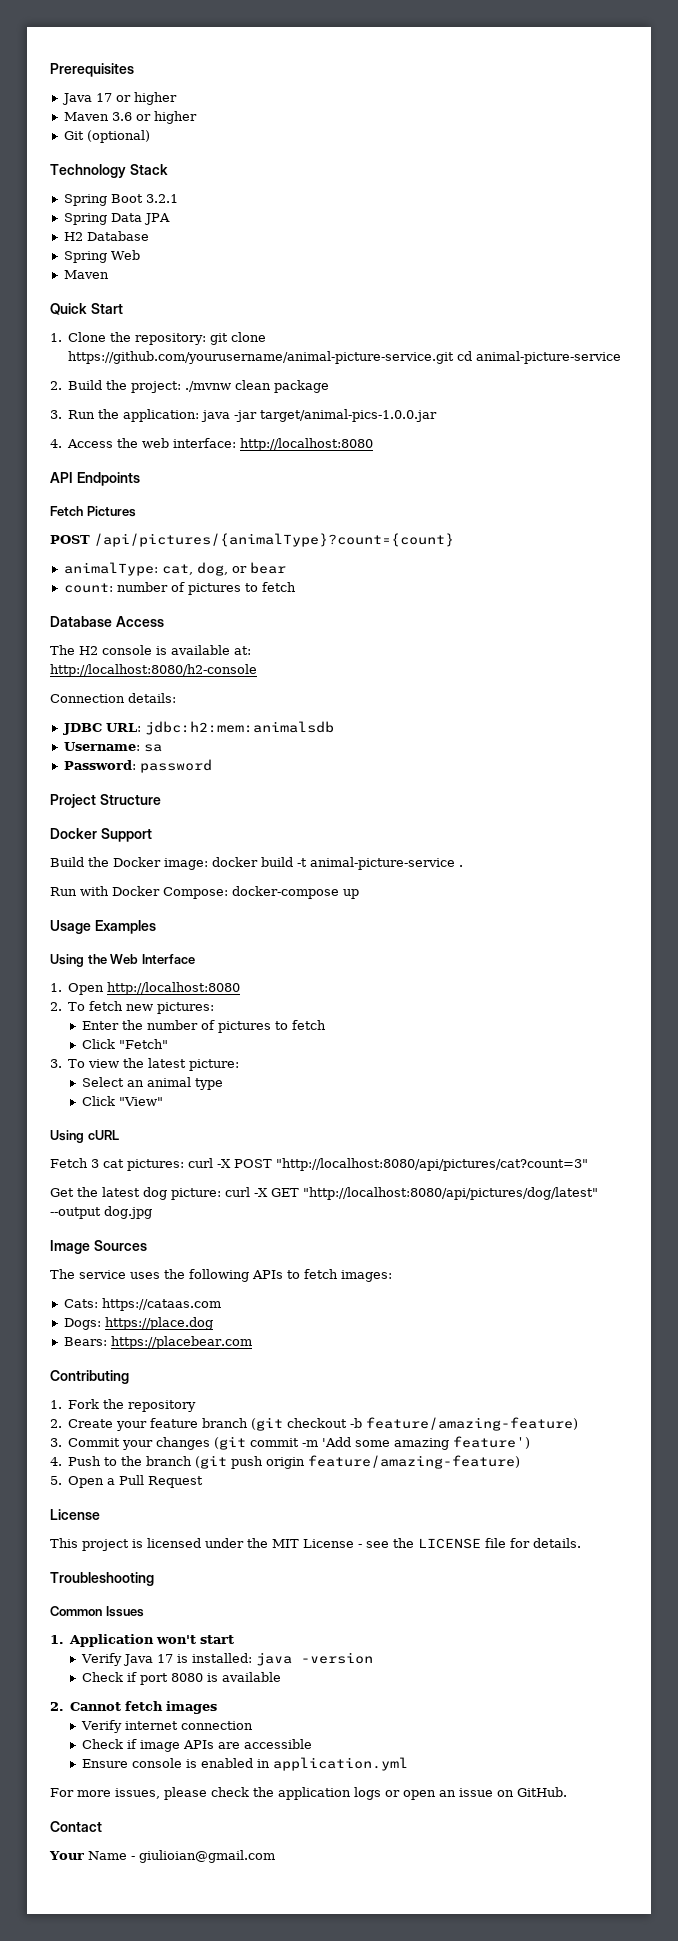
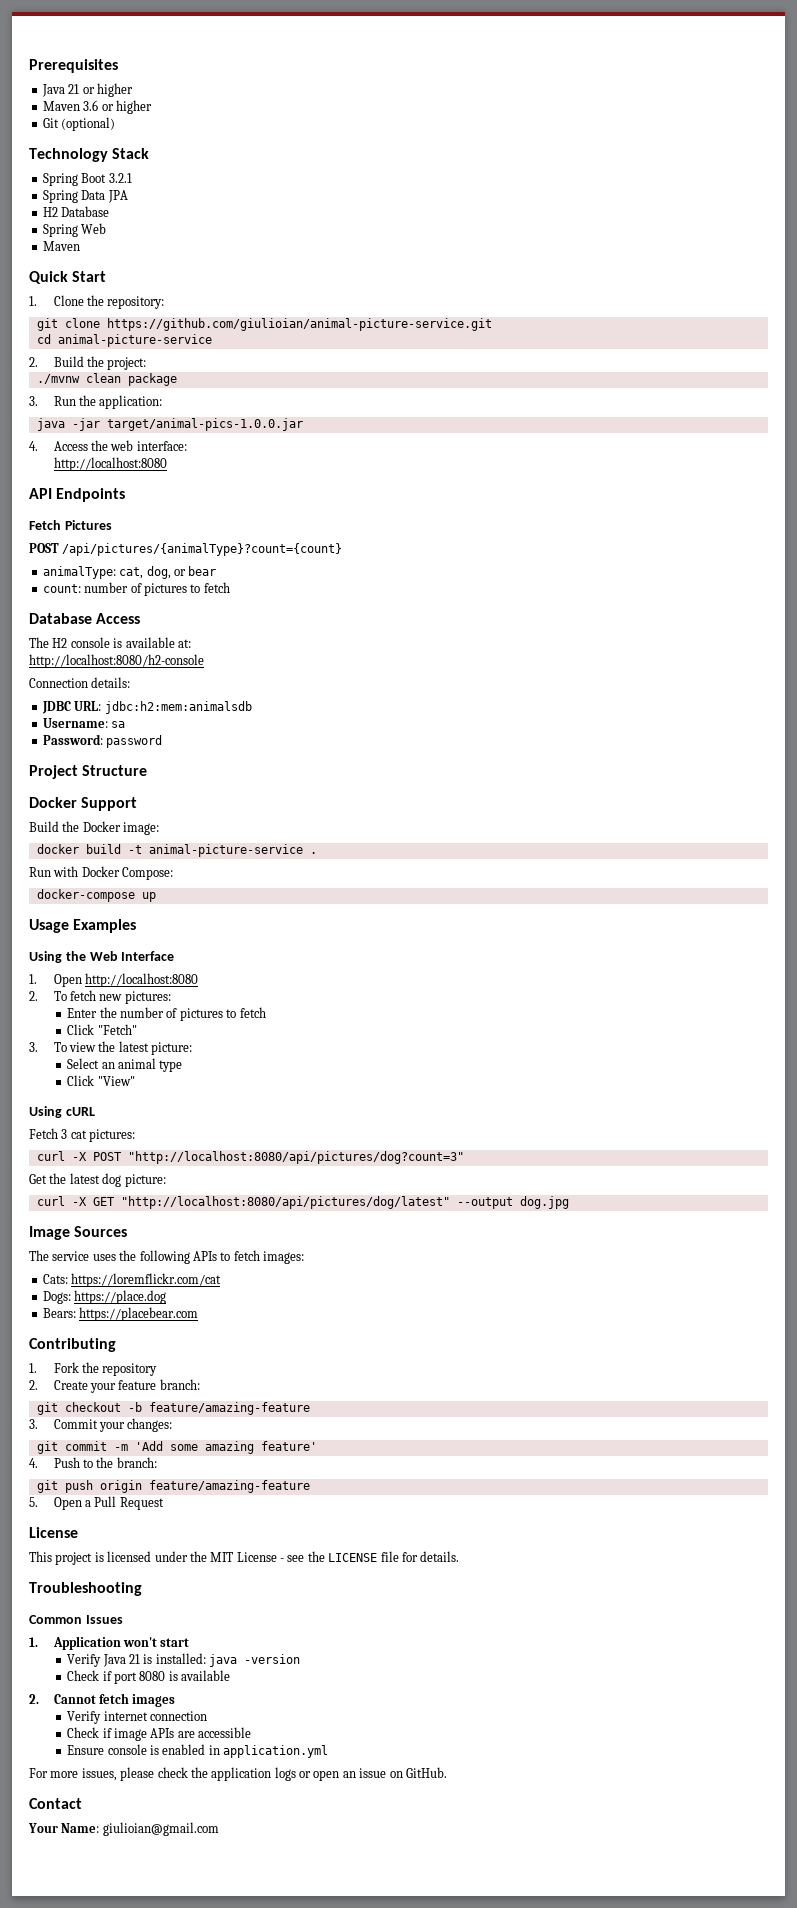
- Java 17 or higher
+ Java 21 or higher
- 1. Clone the repository: git clone https://github.com/yourusername/animal-picture-service.git cd animal-picture-service
+ 1. Clone the repository:
+ git clone https://github.com/giulioian/animal-picture-service.git
+ cd animal-picture-service
- 2. Build the project: ./mvnw clean package
+ 2. Build the project:
+ ./mvnw clean package
- 3. Run the application: java -jar target/animal-pics-1.0.0.jar
+ 3. Run the application:
+ java -jar target/animal-pics-1.0.0.jar
- 4. Access the web interface: http://localhost:8080
+ 4. Access the web interface:
+ http://localhost:8080
- Build the Docker image: docker build -t animal-picture-service .
+ Build the Docker image:
+ docker build -t animal-picture-service .
- Run with Docker Compose: docker-compose up
+ Run with Docker Compose:
+ docker-compose up
- Fetch 3 cat pictures: curl -X POST "http://localhost:8080/api/pictures/cat?count=3"
+ Fetch 3 cat pictures:
+ curl -X POST "http://localhost:8080/api/pictures/dog?count=3"
- Get the latest dog picture: curl -X GET "http://localhost:8080/api/pictures/dog/latest" --output dog.jpg
+ Get the latest dog picture:
+ curl -X GET "http://localhost:8080/api/pictures/dog/latest" --output dog.jpg
- Cats: https://cataas.com
+ Cats: https://loremflickr.com/cat
- 2. Create your feature branch (git checkout -b feature/amazing-feature)
+ 2. Create your feature branch:
+ git checkout -b feature/amazing-feature
- 3. Commit your changes (git commit -m 'Add some amazing feature')
+ 3. Commit your changes:
+ git commit -m 'Add some amazing feature'
- 4. Push to the branch (git push origin feature/amazing-feature)
+ 4. Push to the branch:
+ git push origin feature/amazing-feature
- Verify Java 17 is installed: java -version
+ Verify Java 21 is installed: java -version
- Your Name - giulioian@gmail.com
+ Your Name: giulioian@gmail.com

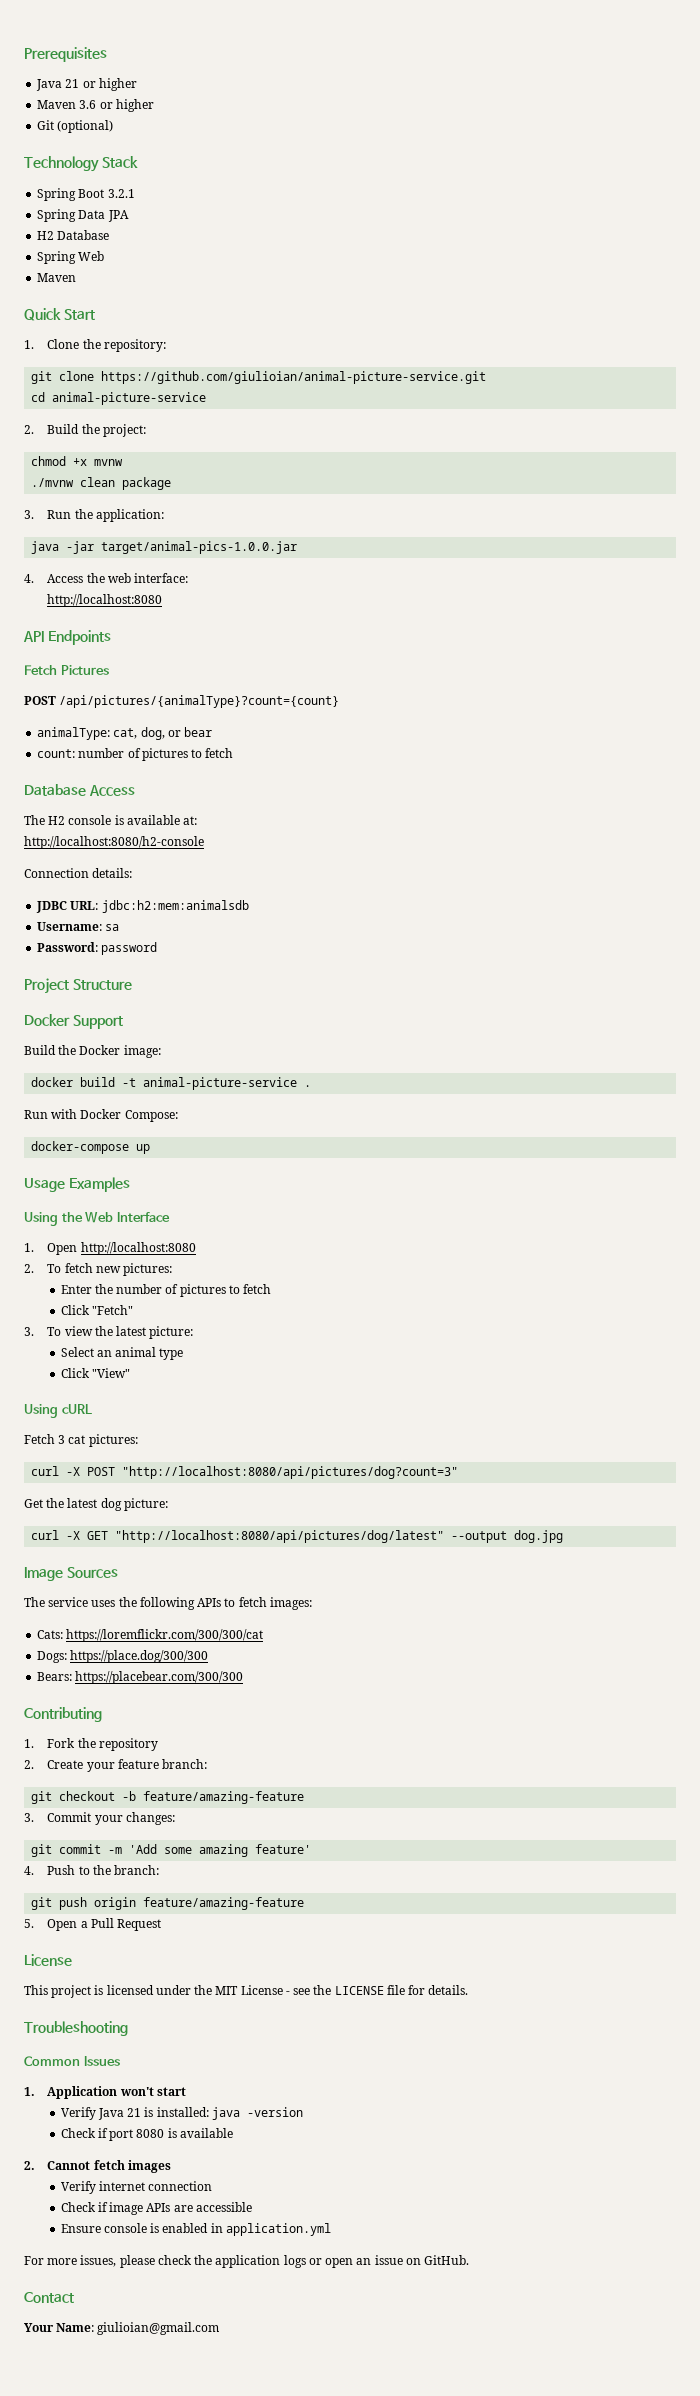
+ chmod +x mvnw
- Cats: https://loremflickr.com/cat
+ Cats: https://loremflickr.com/300/300/cat
- Dogs: https://place.dog
+ Dogs: https://place.dog/300/300
- Bears: https://placebear.com
+ Bears: https://placebear.com/300/300

